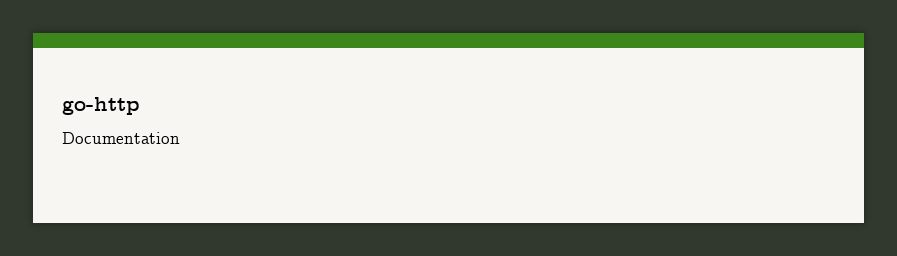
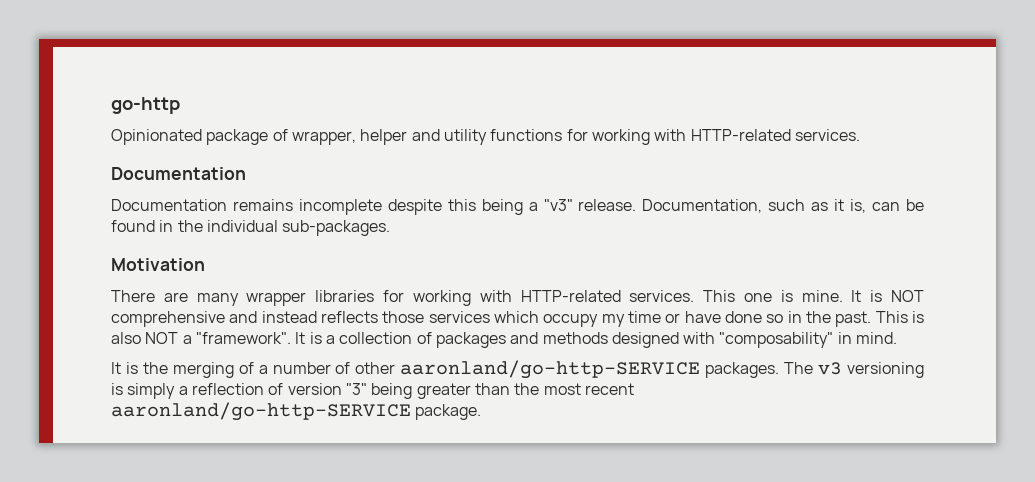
+ Opinionated package of wrapper, helper and utility functions for working with HTTP-related services.
  Documentation
+ Documentation remains incomplete despite this being a "v3" release. Documentation, such as it is, can be found in the individual sub-packages.
+ Motivation
+ There are many wrapper libraries for working with HTTP-related services. This one is mine. It is NOT comprehensive and instead reflects those services which occupy my time or have done so in the past. This is also NOT a "framework". It is a collection of packages and methods designed with "composability" in mind.
+ It is the merging of a number of other aaronland/go-http-SERVICE packages. The v3 versioning is simply a reflection of version "3" being greater than the most recent aaronland/go-http-SERVICE package.

